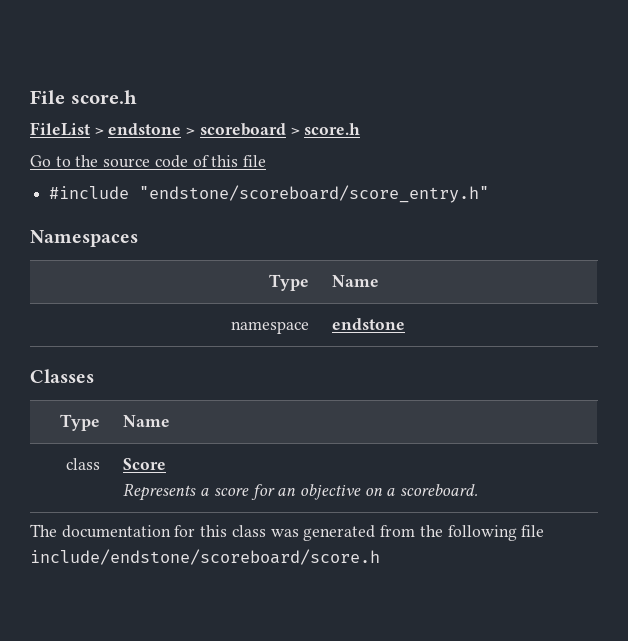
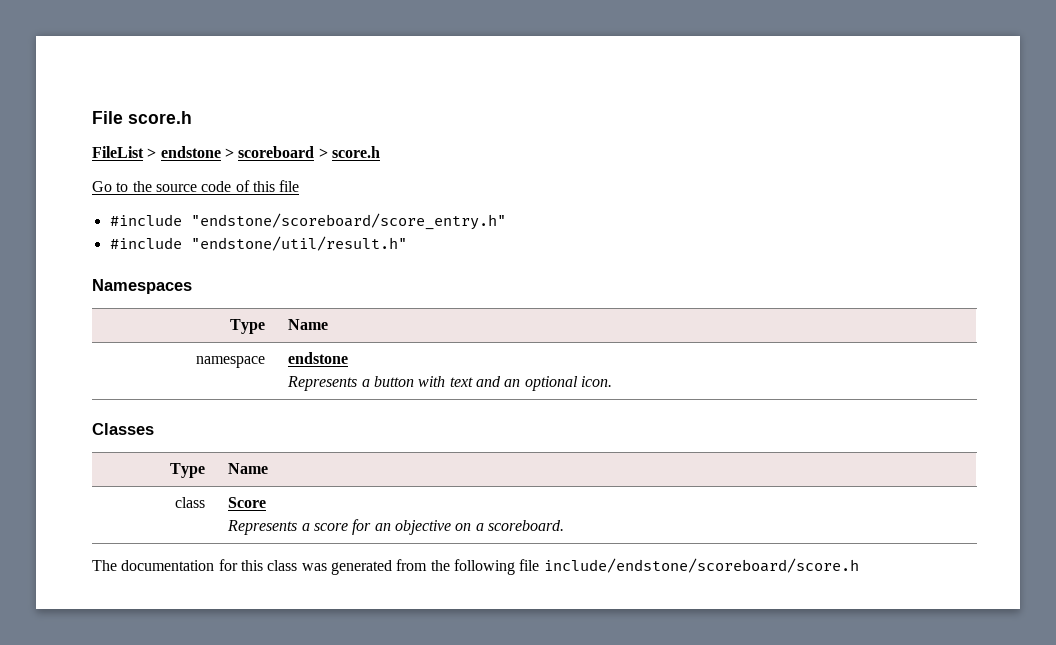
+ #include "endstone/util/result.h"
  namespace | endstone
+ Represents a button with text and an optional icon.

